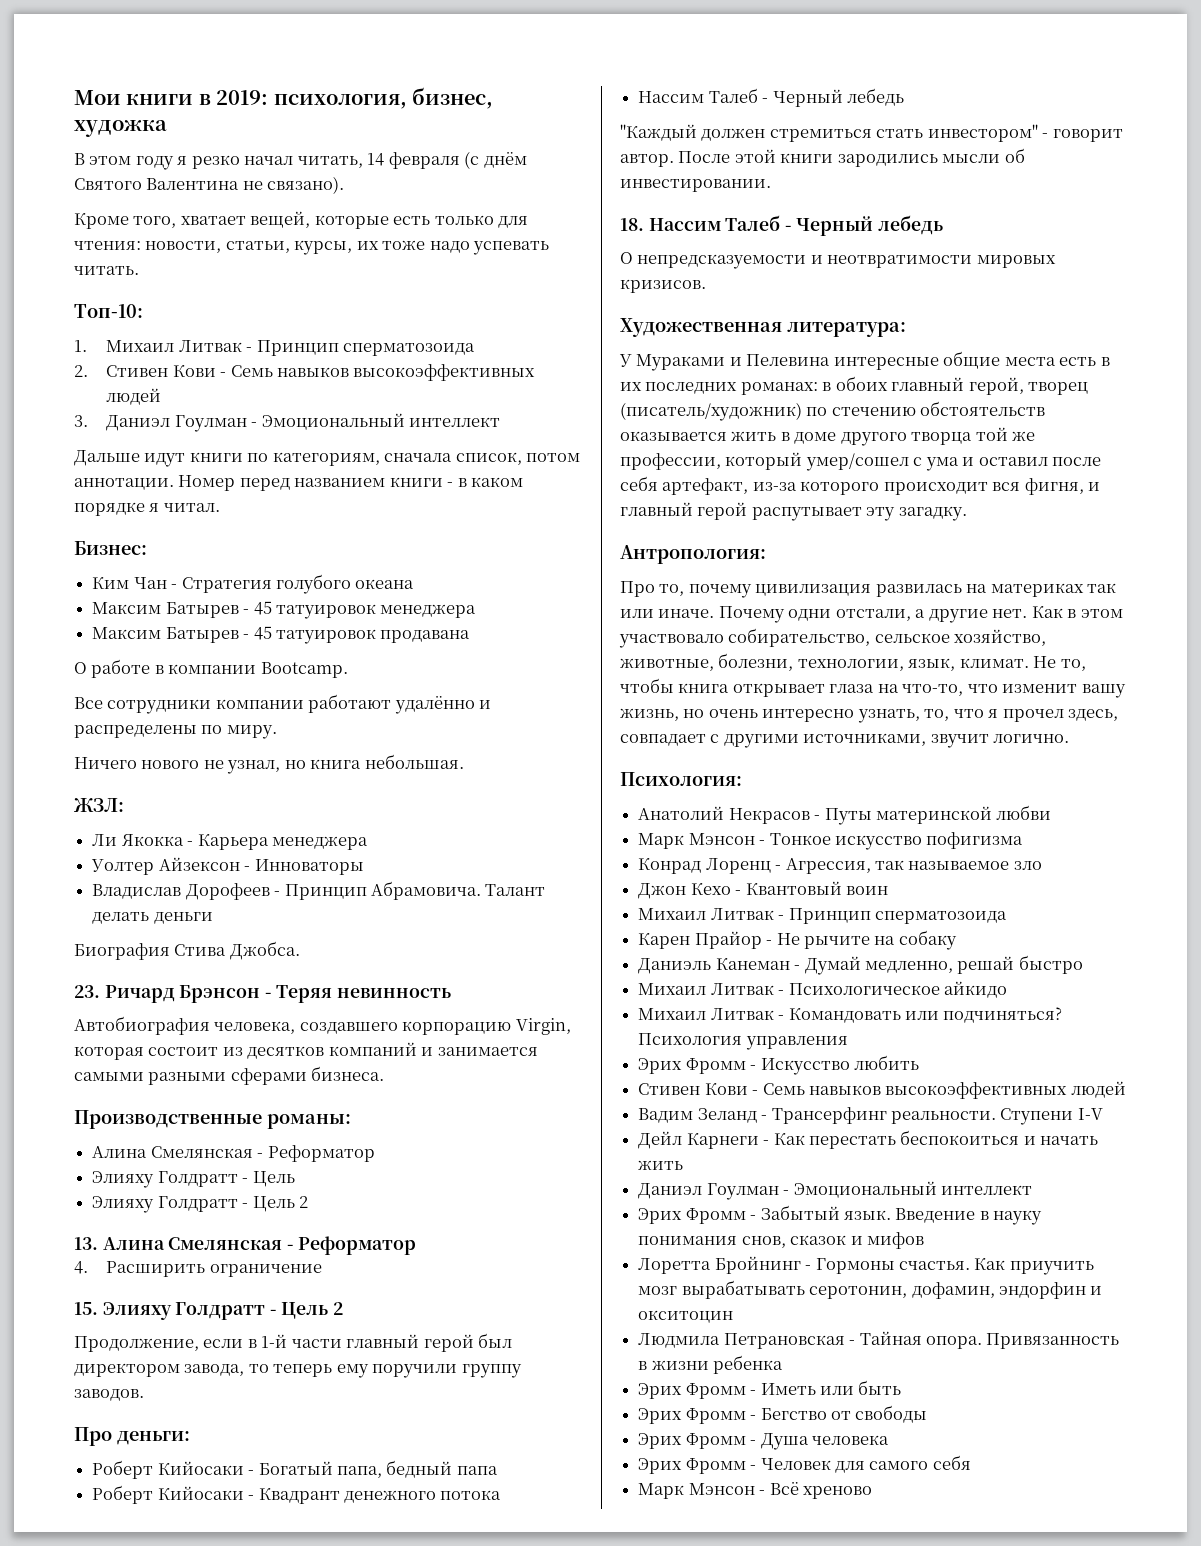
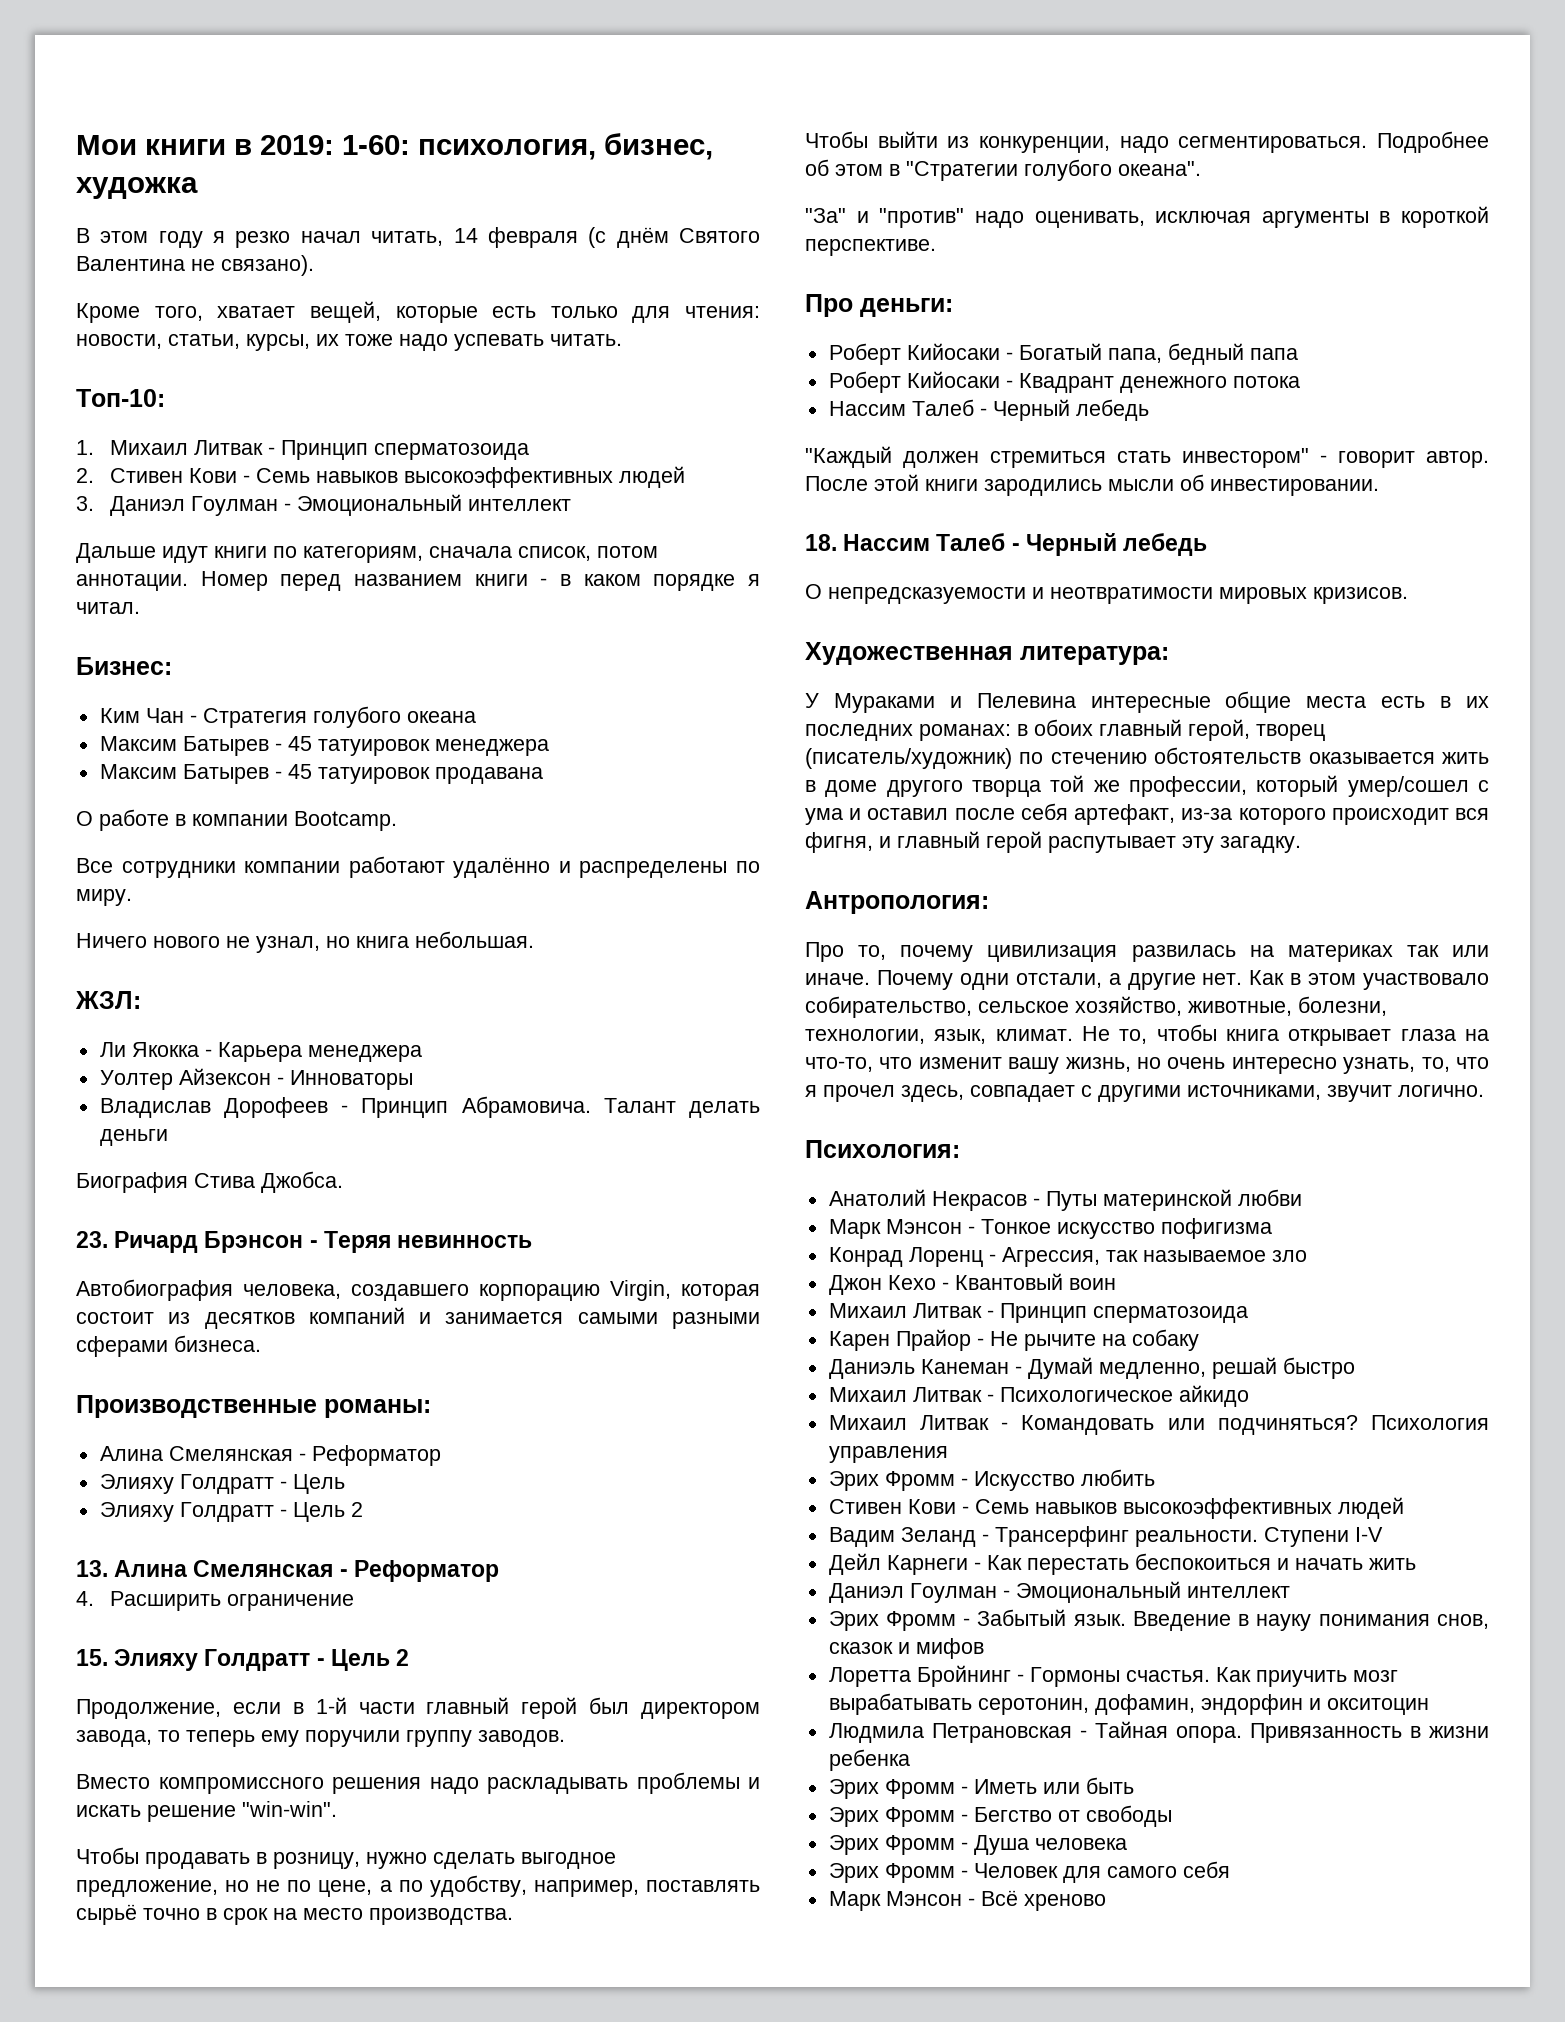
- Мои книги в 2019: психология, бизнес, художка
+ Мои книги в 2019: 1-60: психология, бизнес, художка
+ Вместо компромиссного решения надо раскладывать проблемы и искать решение "win-win".
+ Чтобы продавать в розницу, нужно сделать выгодное предложение, но не по цене, а по удобству, например, поставлять сырьё точно в срок на место производства.
+ Чтобы выйти из конкуренции, надо сегментироваться. Подробнее об этом в "Стратегии голубого океана".
+ "За" и "против" надо оценивать, исключая аргументы в короткой перспективе.

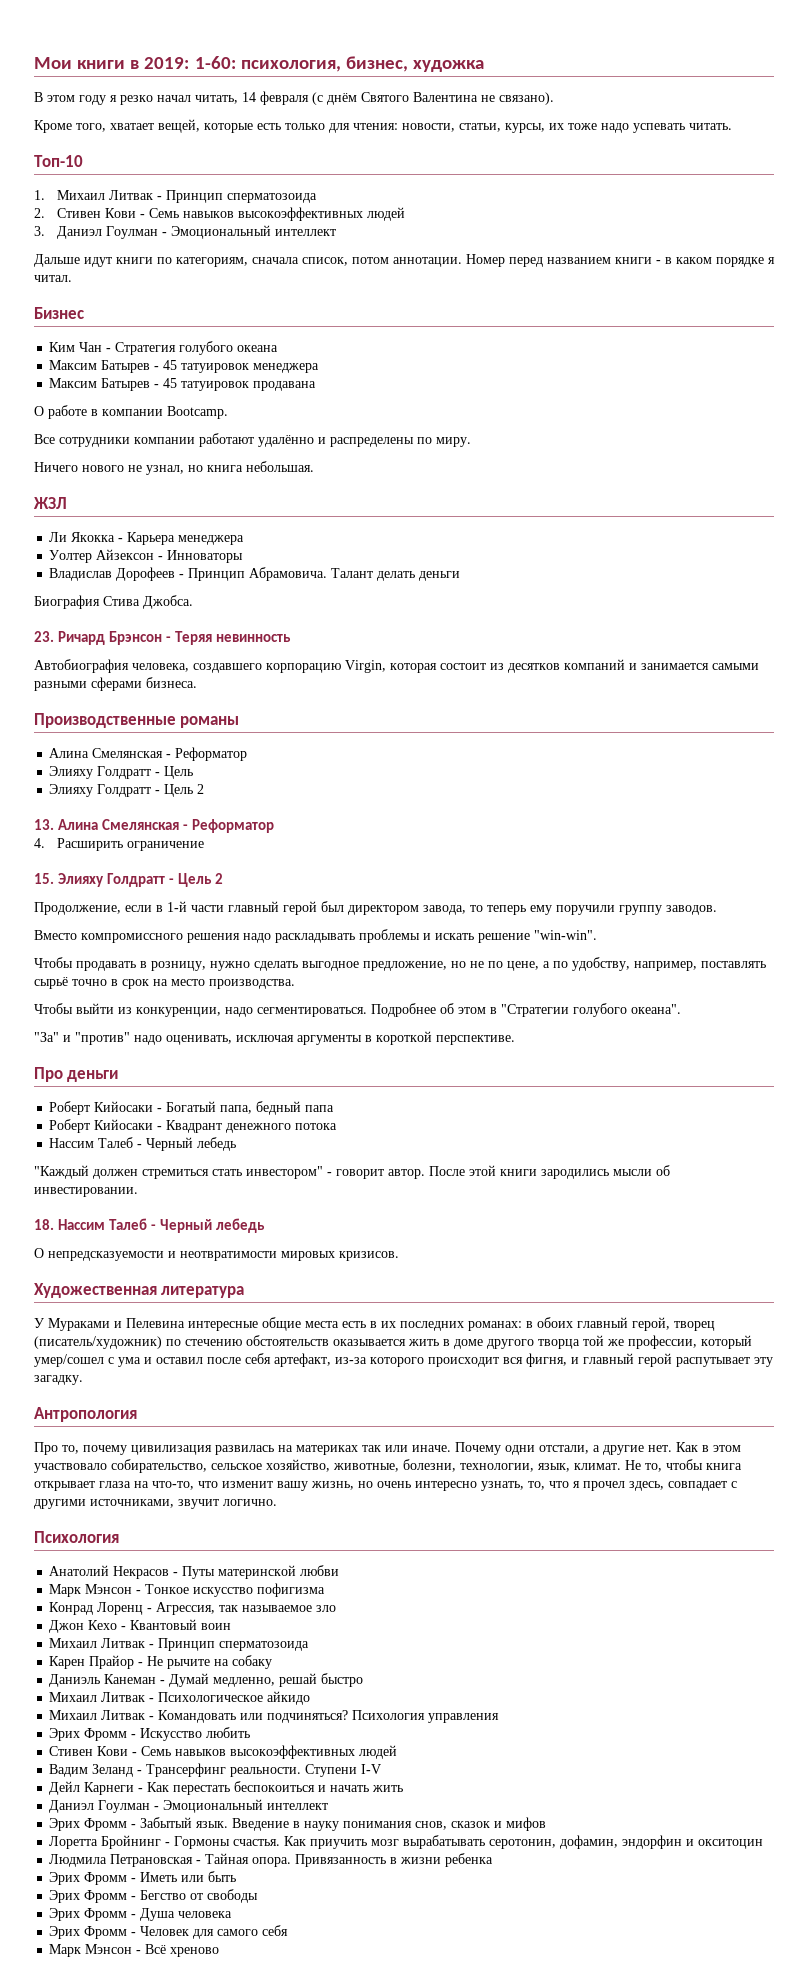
- Топ-10:
+ Топ-10
- Бизнес:
+ Бизнес
- ЖЗЛ:
+ ЖЗЛ
- Производственные романы:
+ Производственные романы
- Про деньги:
+ Про деньги
- Художественная литература:
+ Художественная литература
- Антропология:
+ Антропология
  Не то, чтобы книга открывает глаза на что-то, что изменит вашу жизнь, но очень интересно узнать, то, что я прочел здесь, совпадает с другими источниками, звучит логично.
- Психология:
+ Психология

